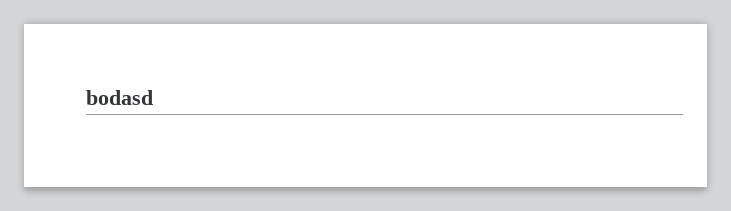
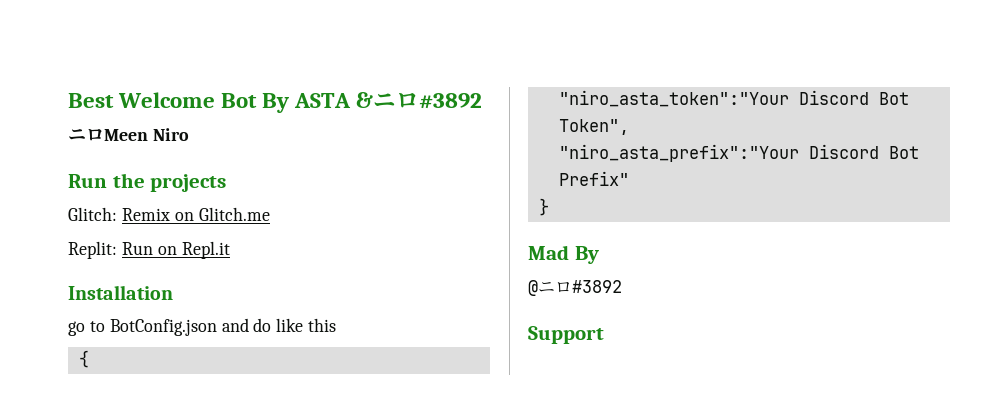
- bodasd
+ Best Welcome Bot By ASTA &ニロ#3892
+ ニロMeen Niro
+ Run the projects
+ Glitch: Remix on Glitch.me
+ Replit: Run on Repl.it
+ Installation
+ go to BotConfig.json and do like this
+ {
+ "niro_asta_token":"Your Discord Bot Token",
+ "niro_asta_prefix":"Your Discord Bot Prefix"
+ }
+ Mad By
+ @ニロ#3892
+ Support

